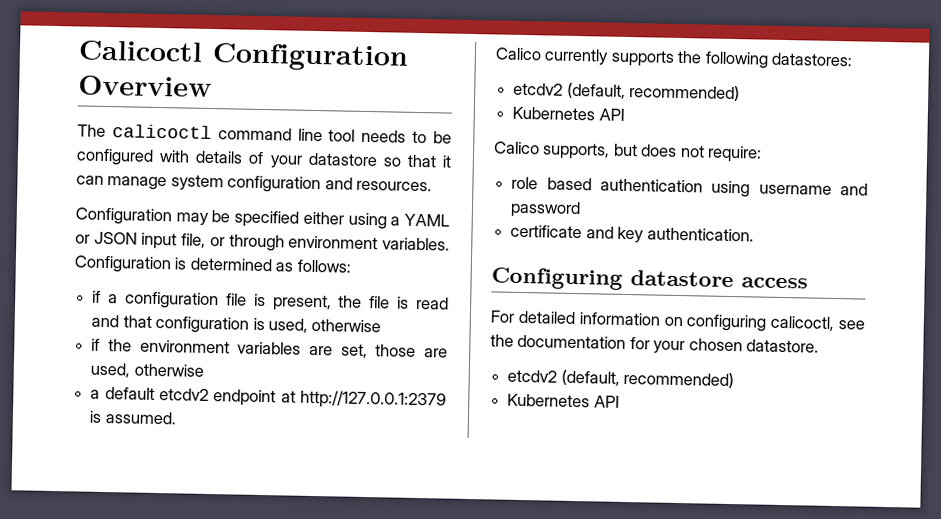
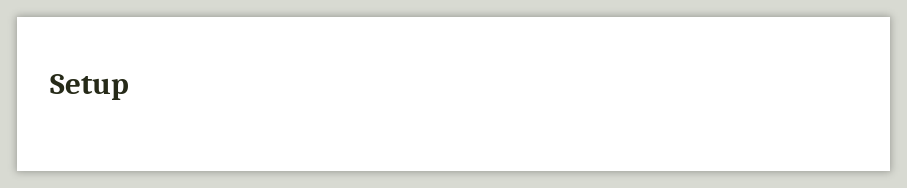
- Calicoctl Configuration Overview
- The calicoctl command line tool needs to be configured with details of your datastore so that it can manage system configuration and resources.
- Configuration may be specified either using a YAML or JSON input file, or through environment variables. Configuration is determined as follows:
- if a configuration file is present, the file is read and that configuration is used, otherwise
- if the environment variables are set, those are used, otherwise
- a default etcdv2 endpoint at http://127.0.0.1:2379 is assumed.
- Calico currently supports the following datastores:
- etcdv2 (default, recommended)
- Kubernetes API
- Calico supports, but does not require:
- role based authentication using username and password
- certificate and key authentication.
- Configuring datastore access
- For detailed information on configuring calicoctl, see the documentation for your chosen datastore.
- etcdv2 (default, recommended)
- Kubernetes API
+ Setup

